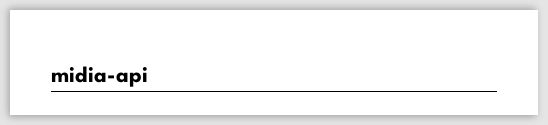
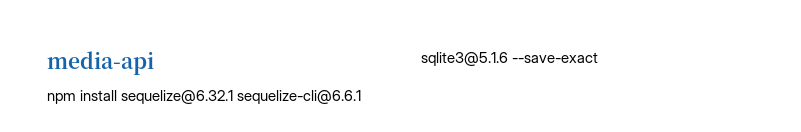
- midia-api
+ media-api
+ npm install sequelize@6.32.1 sequelize-cli@6.6.1 sqlite3@5.1.6 --save-exact

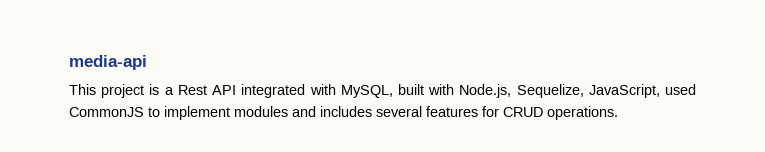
- npm install sequelize@6.32.1 sequelize-cli@6.6.1 sqlite3@5.1.6 --save-exact
+ This project is a Rest API integrated with MySQL, built with Node.js, Sequelize, JavaScript, used CommonJS to implement modules and includes several features for CRUD operations.

